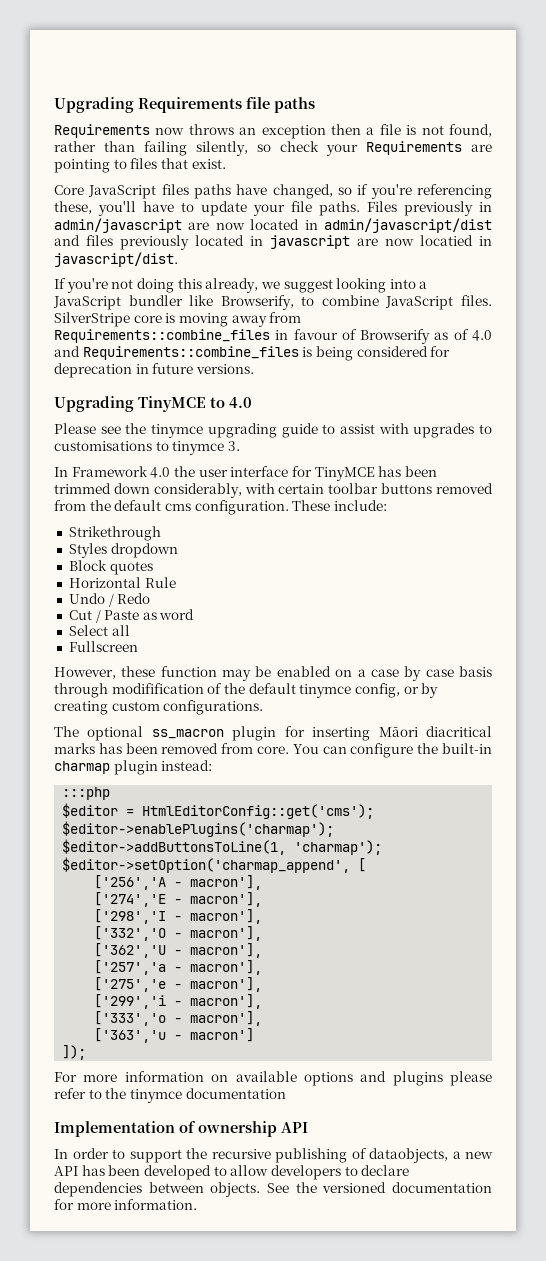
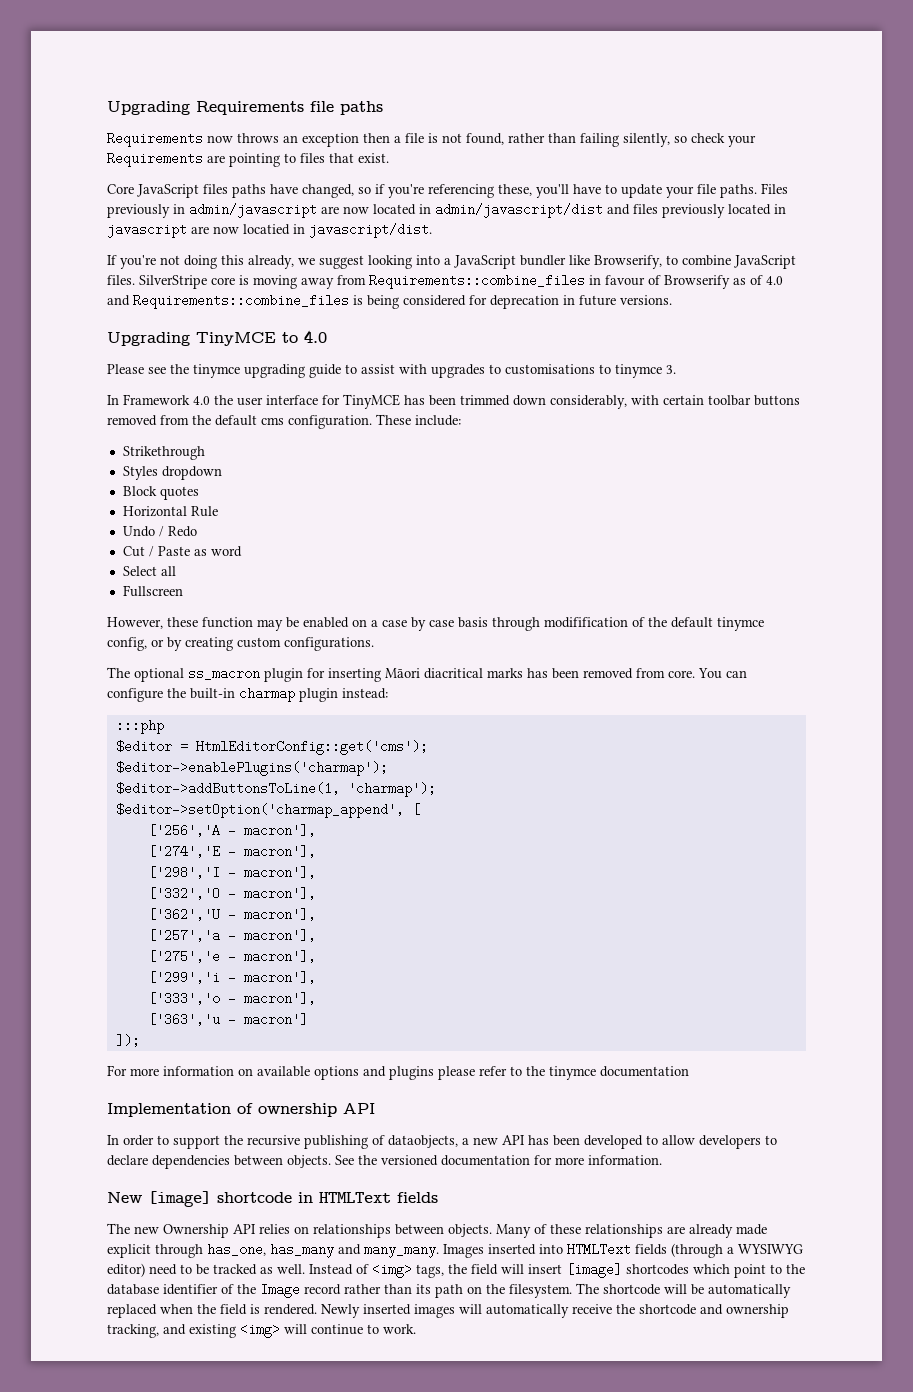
+ New [image] shortcode in HTMLText fields
+ The new Ownership API relies on relationships between objects. Many of these relationships are already made explicit through has_one, has_many and many_many. Images inserted into HTMLText fields (through a WYSIWYG editor) need to be tracked as well. Instead of <img> tags, the field will insert [image] shortcodes which point to the database identifier of the Image record rather than its path on the filesystem. The shortcode will be automatically replaced when the field is rendered. Newly inserted images will automatically receive the shortcode and ownership tracking, and existing <img> will continue to work.

